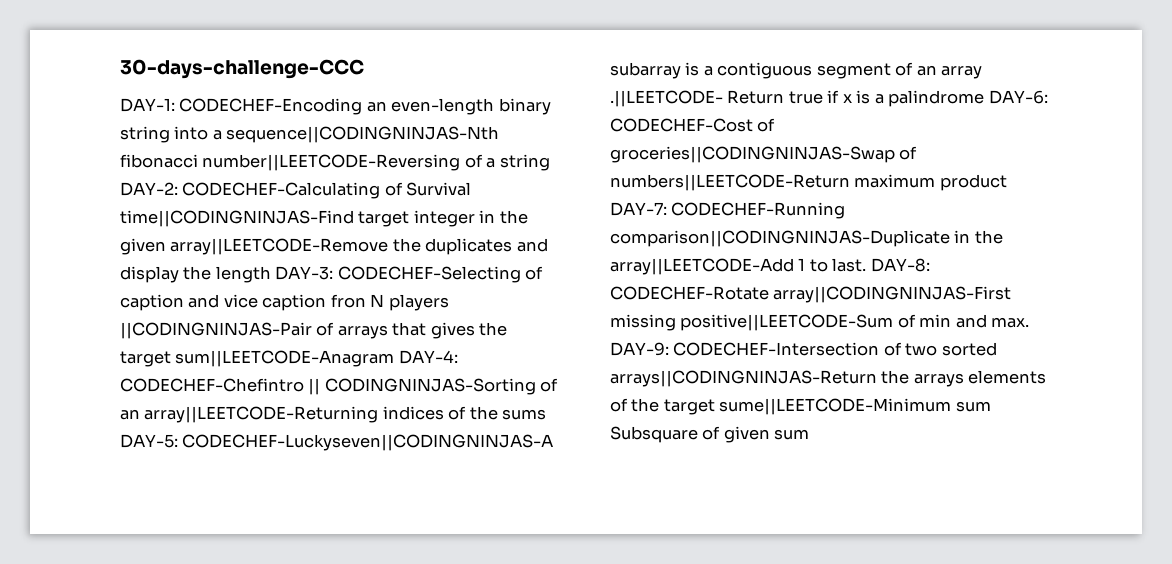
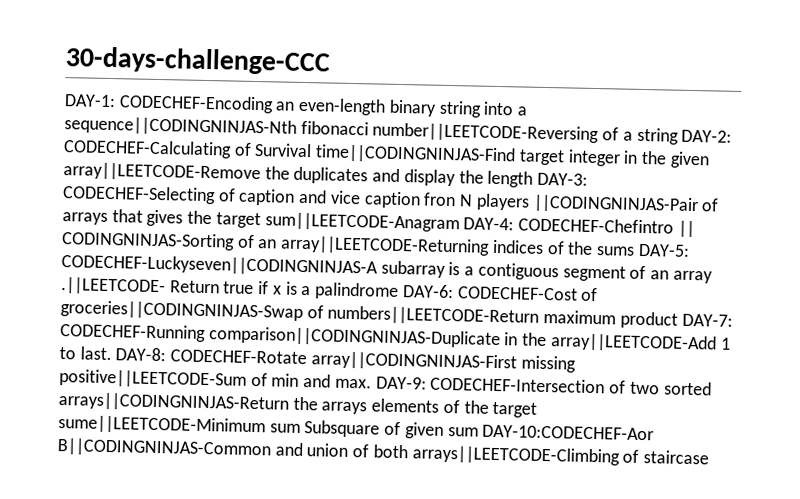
- DAY-8: CODECHEF-Rotate array||CODINGNINJAS-First missing positive||LEETCODE-Sum of min and max. DAY-9: CODECHEF-Intersection of two sorted arrays||CODINGNINJAS-Return the arrays elements of the target sume||LEETCODE-Minimum sum Subsquare of given sum
+ DAY-8: CODECHEF-Rotate array||CODINGNINJAS-First missing positive||LEETCODE-Sum of min and max. DAY-9: CODECHEF-Intersection of two sorted arrays||CODINGNINJAS-Return the arrays elements of the target sume||LEETCODE-Minimum sum Subsquare of given sum DAY-10:CODECHEF-Aor B||CODINGNINJAS-Common and union of both arrays||LEETCODE-Climbing of staircase

